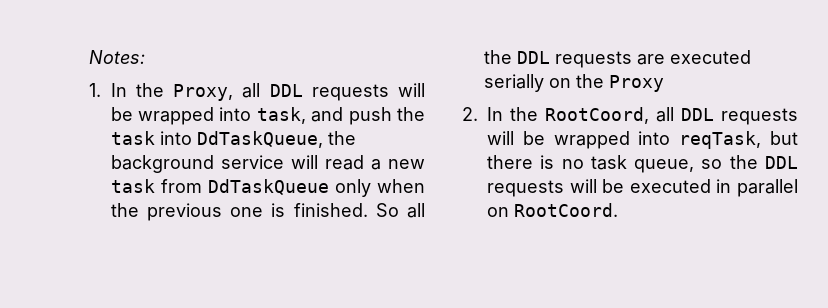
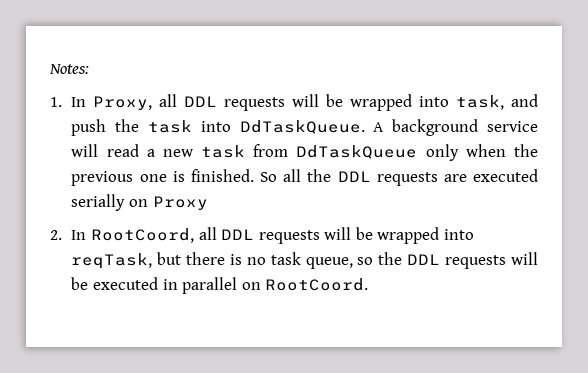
- 1. In the Proxy, all DDL requests will be wrapped into task, and push the task into DdTaskQueue, the background service will read a new task from DdTaskQueue only when the previous one is finished.
+ 1. In Proxy, all DDL requests will be wrapped into task, and push the task into DdTaskQueue. A background service will read a new task from DdTaskQueue only when the previous one is finished.
- So all the DDL requests are executed serially on the Proxy
+ So all the DDL requests are executed serially on Proxy
- 2. In the RootCoord, all DDL requests will be wrapped into reqTask, but there is no task queue, so the DDL requests will be executed in parallel on RootCoord.
+ 2. In RootCoord, all DDL requests will be wrapped into reqTask, but there is no task queue, so the DDL requests will be executed in parallel on RootCoord.

